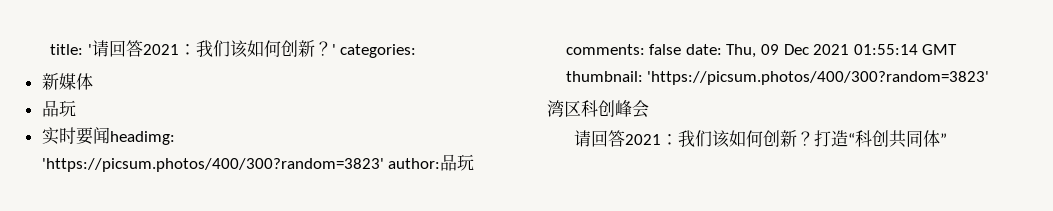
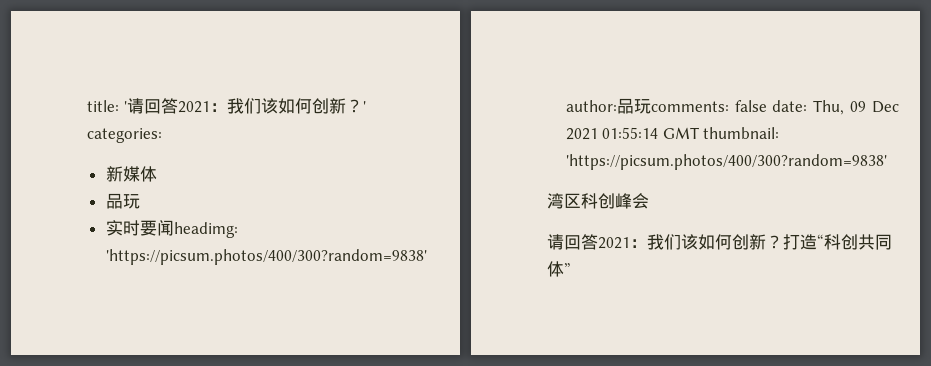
- 实时要闻headimg: 'https://picsum.photos/400/300?random=3823' author:品玩comments: false date: Thu, 09 Dec 2021 01:55:14 GMT thumbnail: 'https://picsum.photos/400/300?random=3823'
+ 实时要闻headimg: 'https://picsum.photos/400/300?random=9838' author:品玩comments: false date: Thu, 09 Dec 2021 01:55:14 GMT thumbnail: 'https://picsum.photos/400/300?random=9838'

